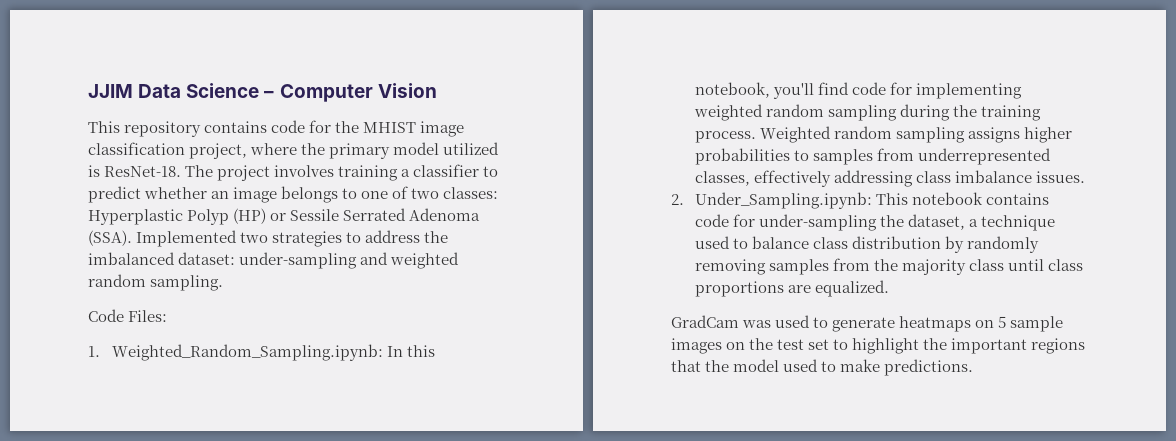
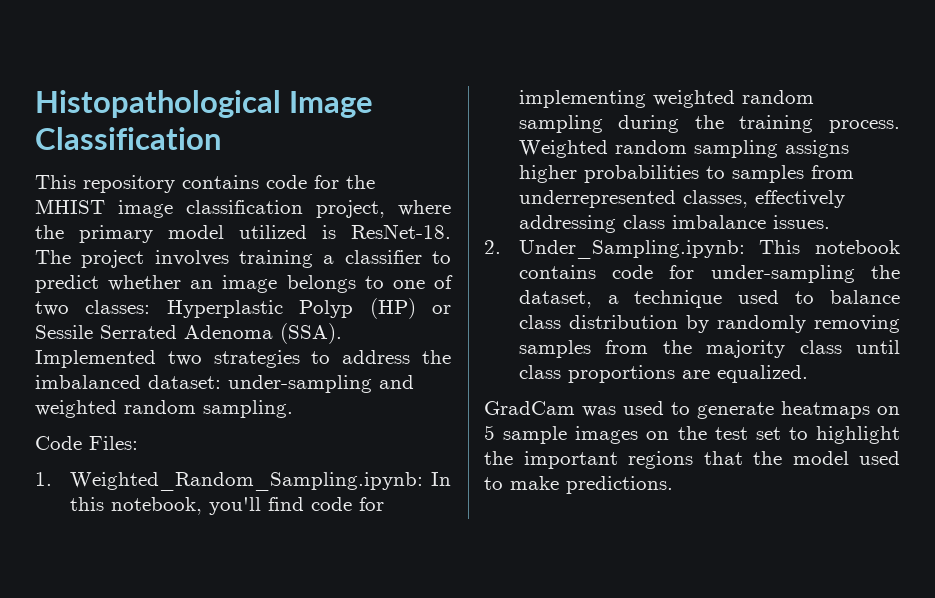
- JJIM Data Science – Computer Vision
+ Histopathological Image Classification

